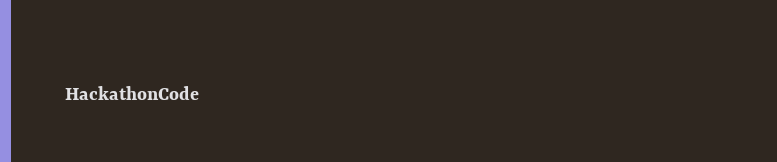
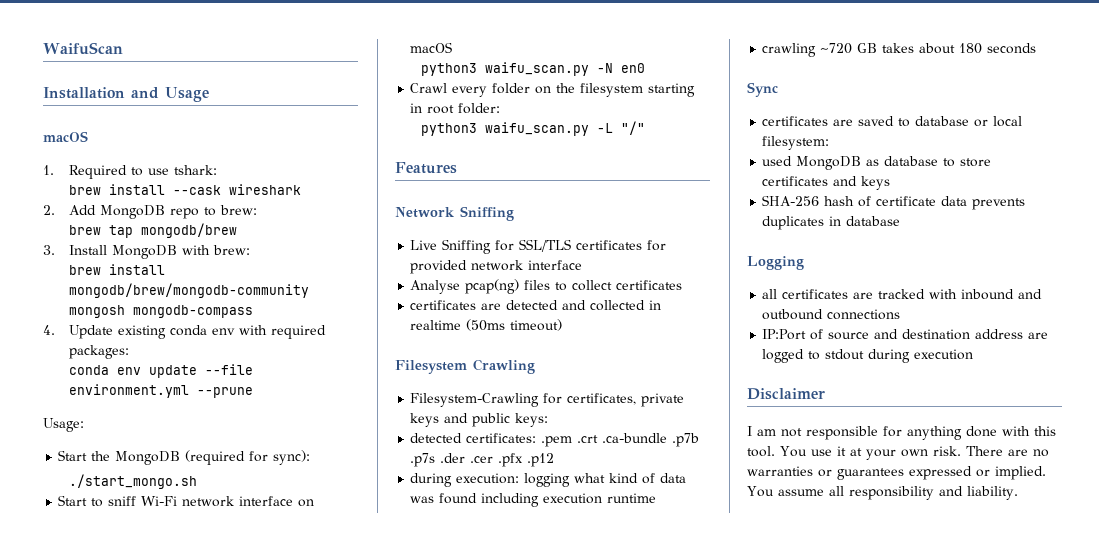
- HackathonCode
+ WaifuScan
+ Installation and Usage
+ macOS
+ 1. Required to use tshark:
+ brew install --cask wireshark
+ 2. Add MongoDB repo to brew:
+ brew tap mongodb/brew
+ 3. Install MongoDB with brew:
+ brew install mongodb/brew/mongodb-community mongosh mongodb-compass
+ 4. Update existing conda env with required packages:
+ conda env update --file environment.yml --prune
+ Usage:
+ Start the MongoDB (required for sync):
+ ./start_mongo.sh
+ Start to sniff Wi-Fi network interface on macOS
+ python3 waifu_scan.py -N en0
+ Crawl every folder on the filesystem starting in root folder:
+ python3 waifu_scan.py -L "/"
+ Features
+ Network Sniffing
+ Live Sniffing for SSL/TLS certificates for provided network interface
+ Analyse pcap(ng) files to collect certificates
+ certificates are detected and collected in realtime (50ms timeout)
+ Filesystem Crawling
+ Filesystem-Crawling for certificates, private keys and public keys:
+ detected certificates: .pem .crt .ca-bundle .p7b .p7s .der .cer .pfx .p12
+ during execution: logging what kind of data was found including execution runtime
+ crawling ~720 GB takes about 180 seconds
+ Sync
+ certificates are saved to database or local filesystem:
+ used MongoDB as database to store certificates and keys
+ SHA-256 hash of certificate data prevents duplicates in database
+ Logging
+ all certificates are tracked with inbound and outbound connections
+ IP:Port of source and destination address are logged to stdout during execution
+ Disclaimer
+ I am not responsible for anything done with this tool. You use it at your own risk. There are no warranties or guarantees expressed or implied. You assume all responsibility and liability.

